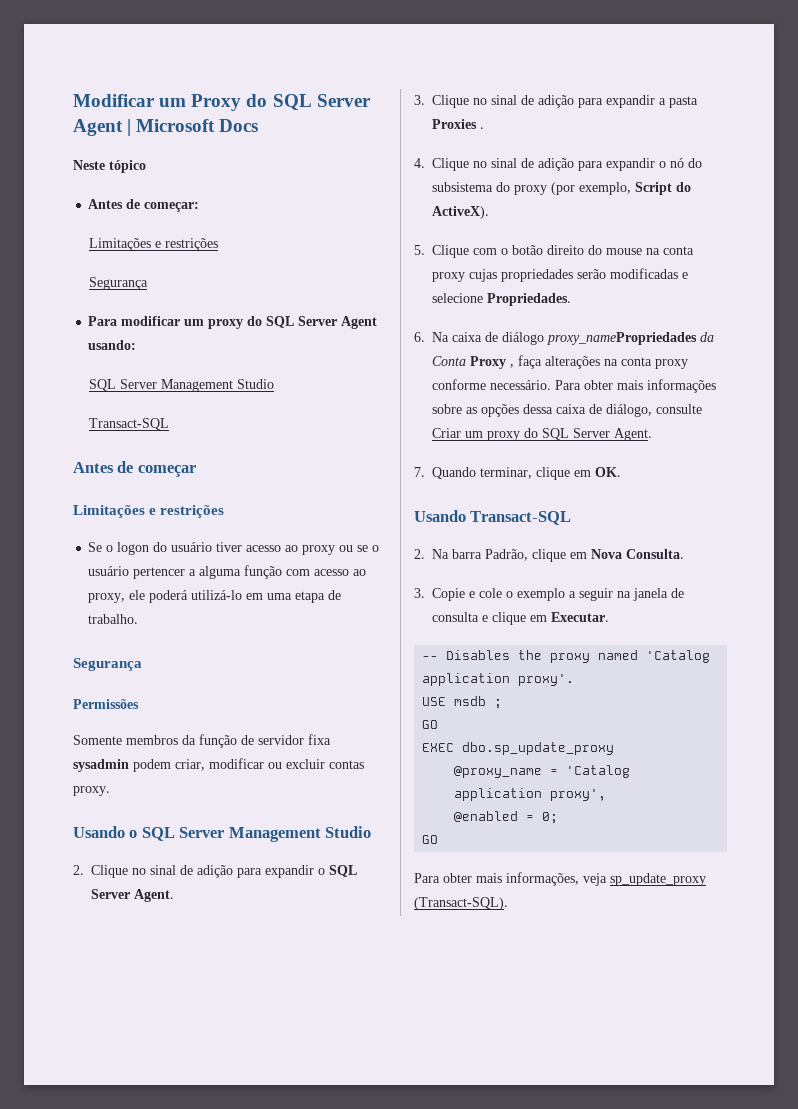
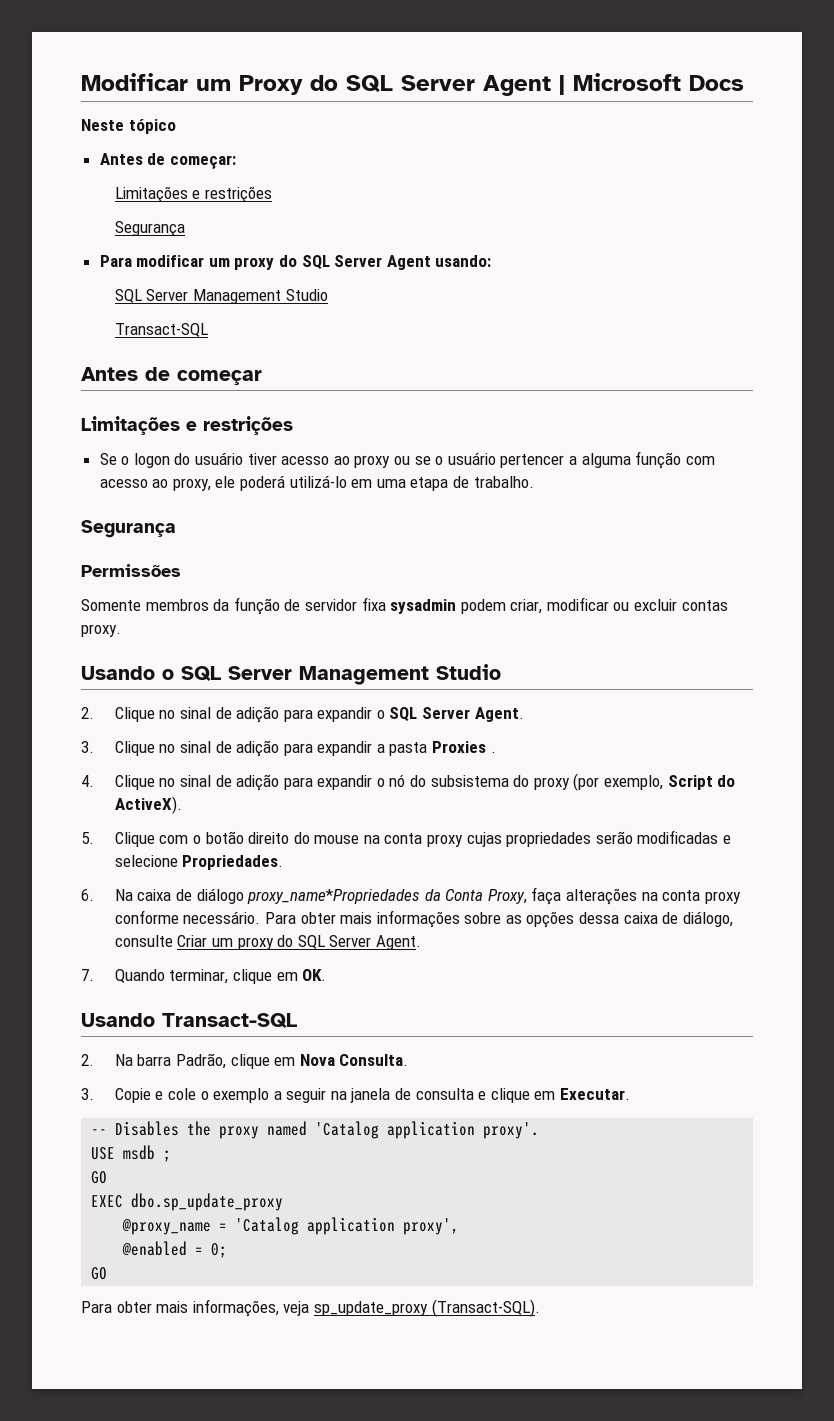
- 6. Na caixa de diálogo proxy_namePropriedades da Conta Proxy , faça alterações na conta proxy conforme necessário.
+ 6. Na caixa de diálogo proxy_name*Propriedades da Conta Proxy, faça alterações na conta proxy conforme necessário.

